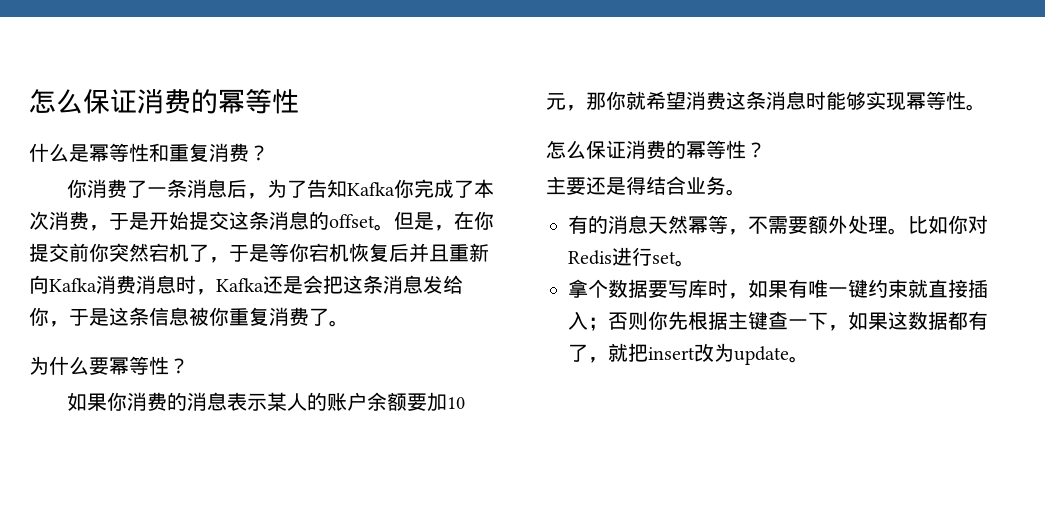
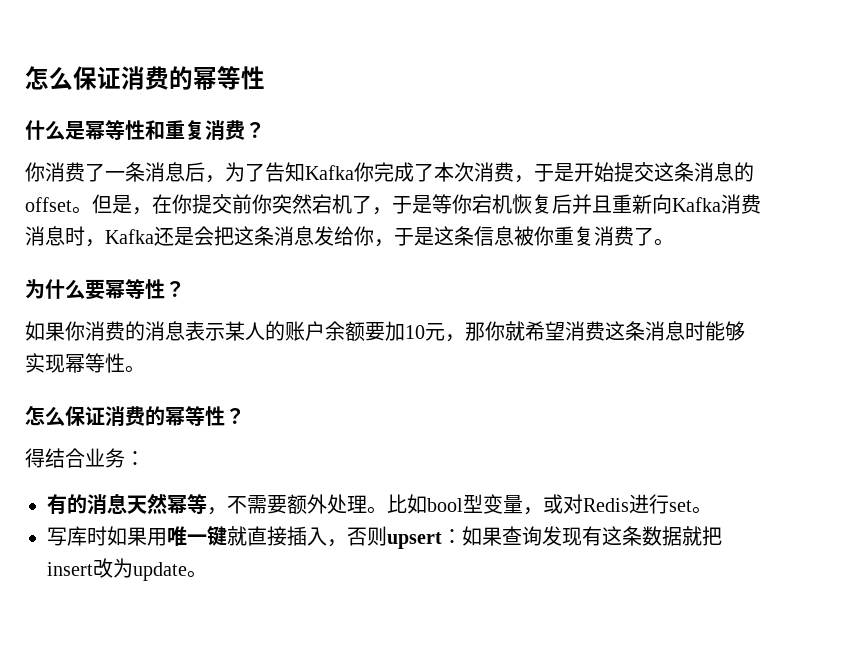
- 主要还是得结合业务。
+ 得结合业务：
- 比如你对Redis进行set。
+ 比如bool型变量，或对Redis进行set。
- 拿个数据要写库时，如果有唯一键约束就直接插入；否则你先根据主键查一下，如果这数据都有了，就把insert改为update。
+ 写库时如果用唯一键就直接插入，否则upsert：如果查询发现有这条数据就把insert改为update。

